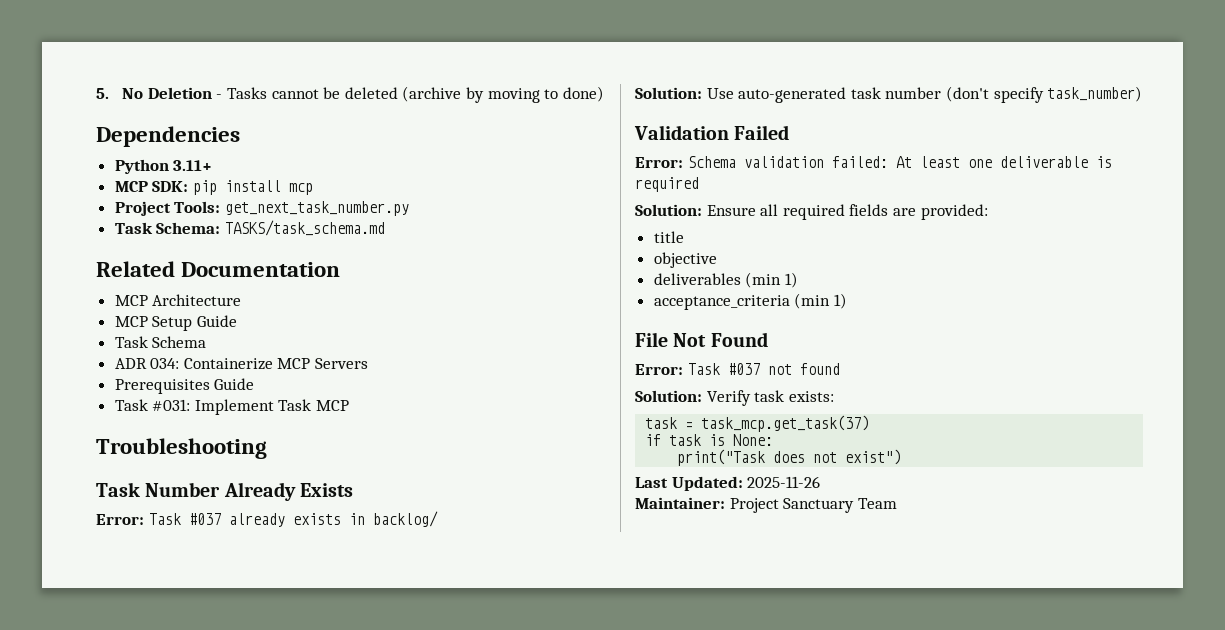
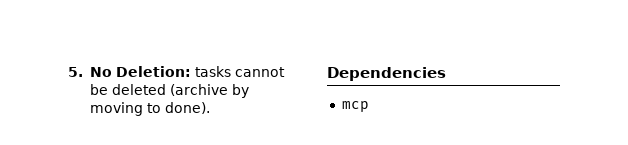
- 5. No Deletion - Tasks cannot be deleted (archive by moving to done)
+ 5. No Deletion: tasks cannot be deleted (archive by moving to done).
- Python 3.11+
- MCP SDK: pip install mcp
- Project Tools: get_next_task_number.py
- Task Schema: TASKS/task_schema.md
- Related Documentation
- MCP Architecture
- MCP Setup Guide
- Task Schema
- ADR 034: Containerize MCP Servers
- Prerequisites Guide
- Task #031: Implement Task MCP
- Troubleshooting
- Task Number Already Exists
- Error: Task #037 already exists in backlog/
- Solution: Use auto-generated task number (don't specify task_number)
- Validation Failed
- Error: Schema validation failed: At least one deliverable is required
- Solution: Ensure all required fields are provided:
- title
- objective
- deliverables (min 1)
- acceptance_criteria (min 1)
- File Not Found
- Error: Task #037 not found
- Solution: Verify task exists:
- task = task_mcp.get_task(37)
- if task is None:
- print("Task does not exist")
- Last Updated: 2025-11-26
- Maintainer: Project Sanctuary Team
+ mcp

